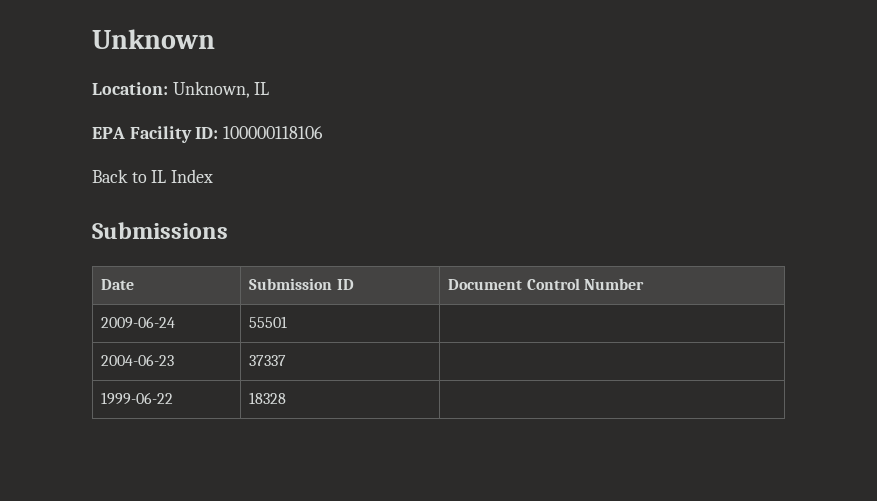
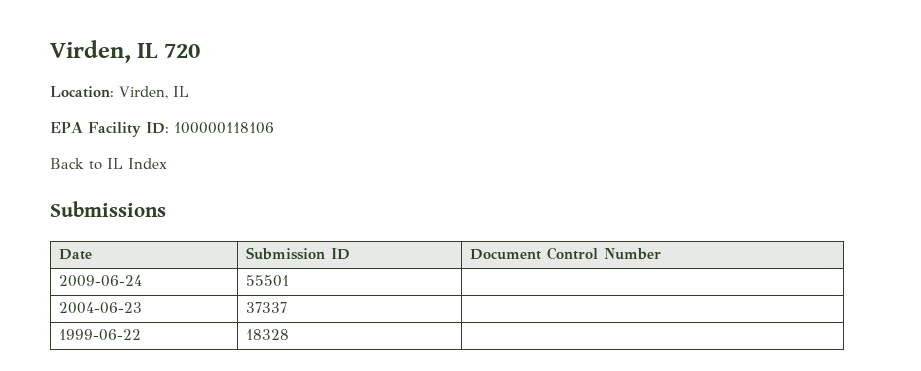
- Unknown
+ Virden, IL 720
- Location: Unknown, IL
+ Location: Virden, IL

